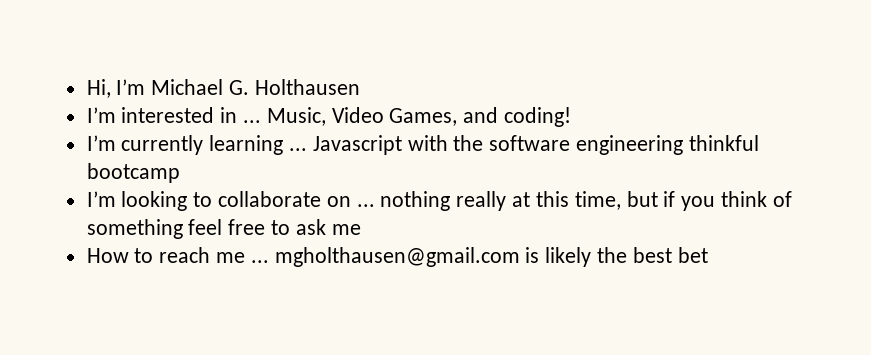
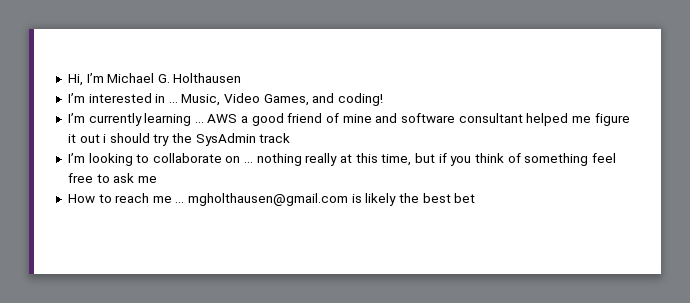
- Javascript with the software engineering thinkful bootcamp
+ AWS a good friend of mine and software consultant helped me figure it out i should try the SysAdmin track

